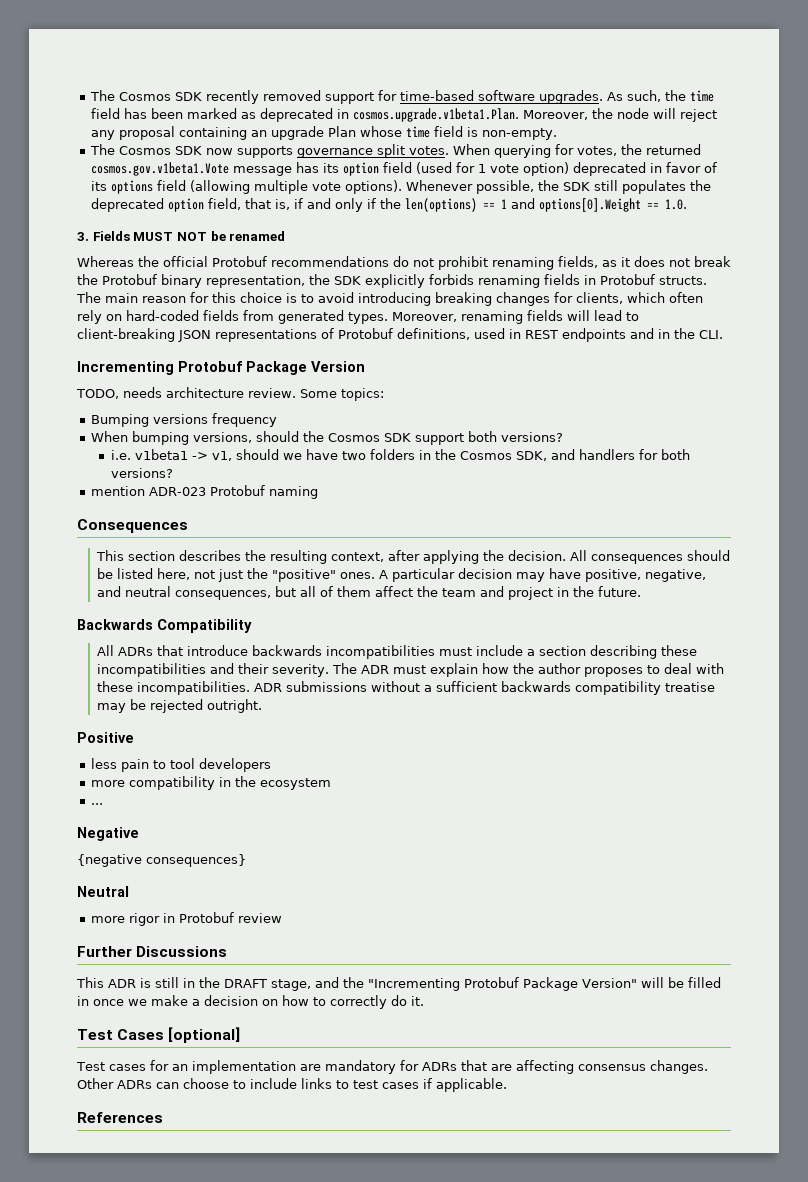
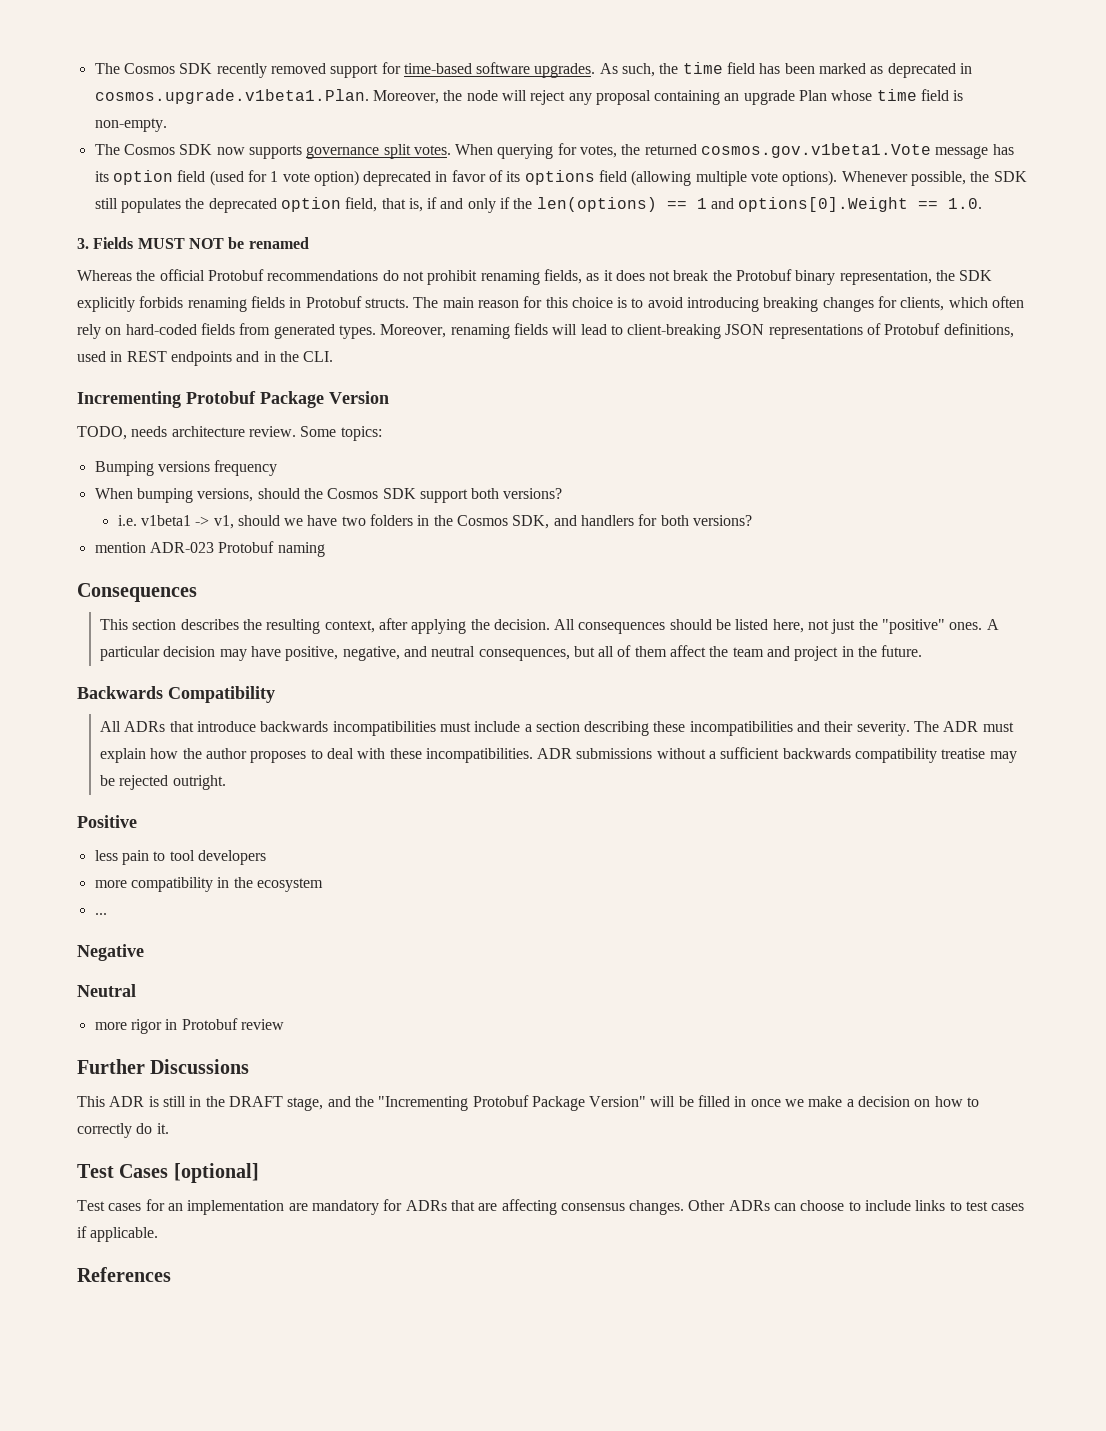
- {negative consequences}

